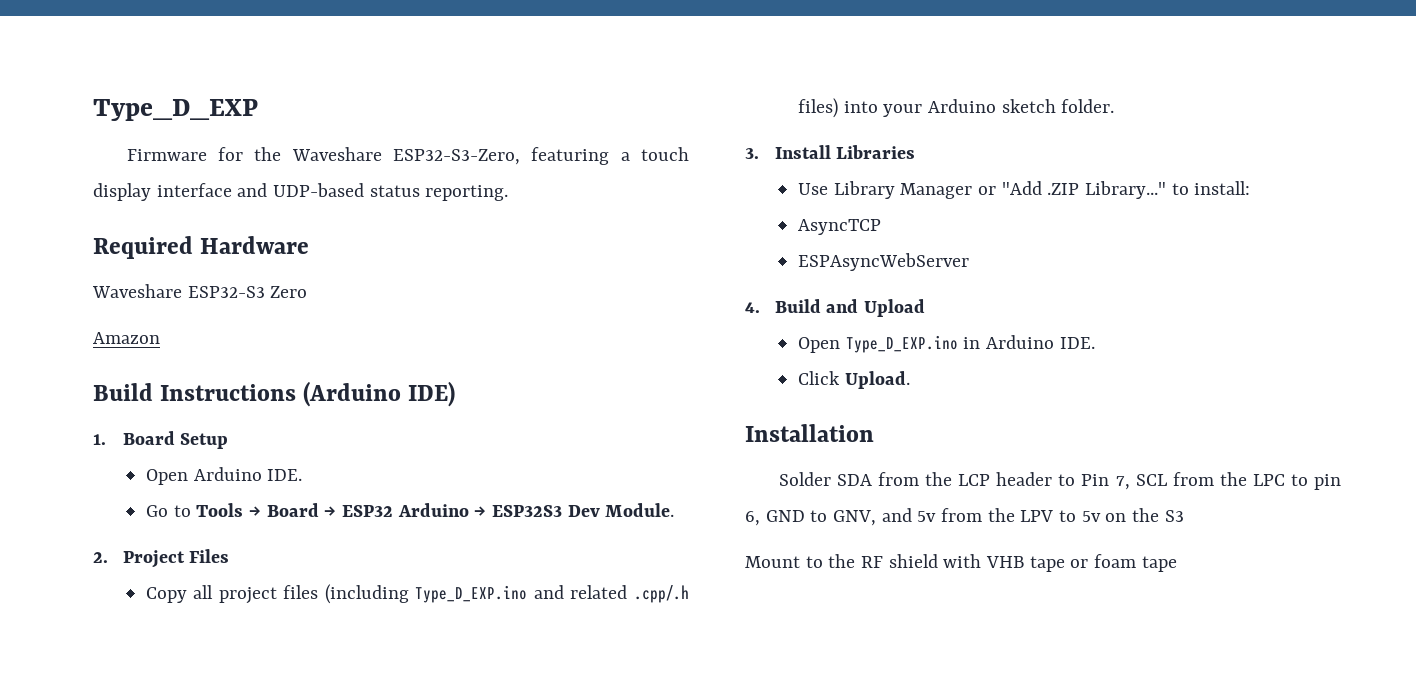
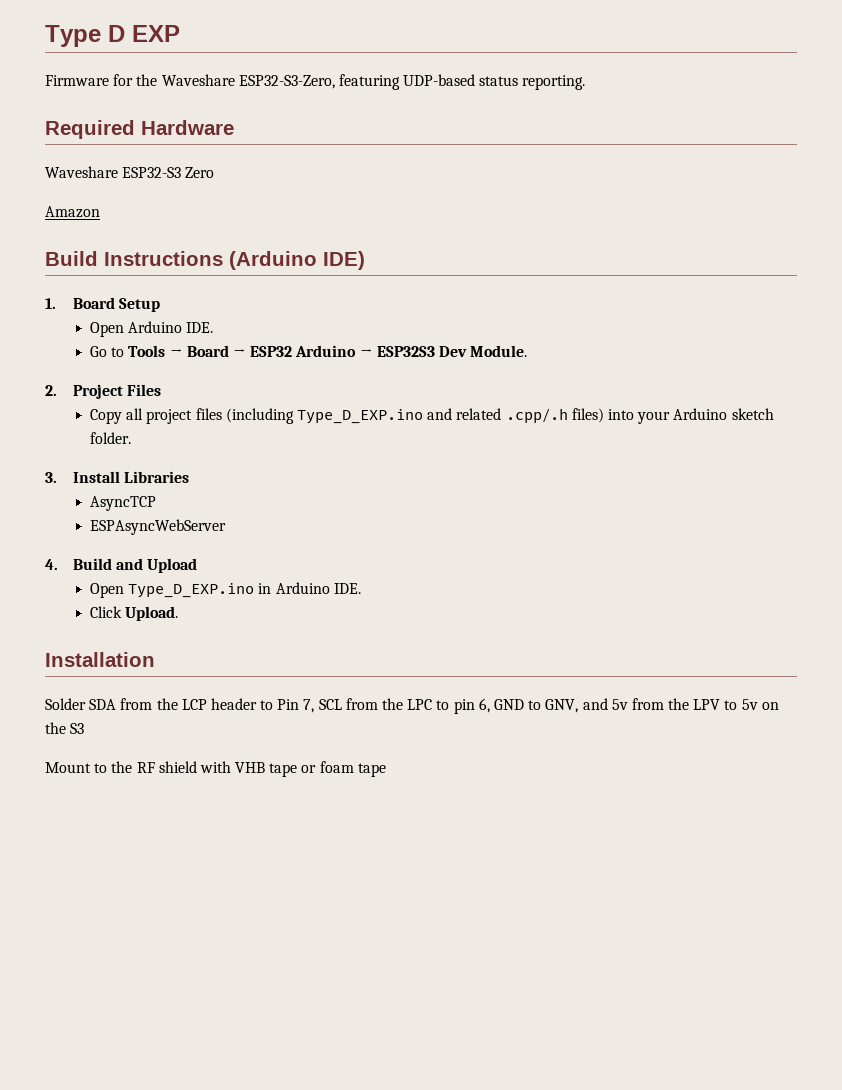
- Type_D_EXP
+ Type D EXP
- Firmware for the Waveshare ESP32-S3-Zero, featuring a touch display interface and UDP-based status reporting.
+ Firmware for the Waveshare ESP32-S3-Zero, featuring UDP-based status reporting.
- Use Library Manager or "Add .ZIP Library..." to install:

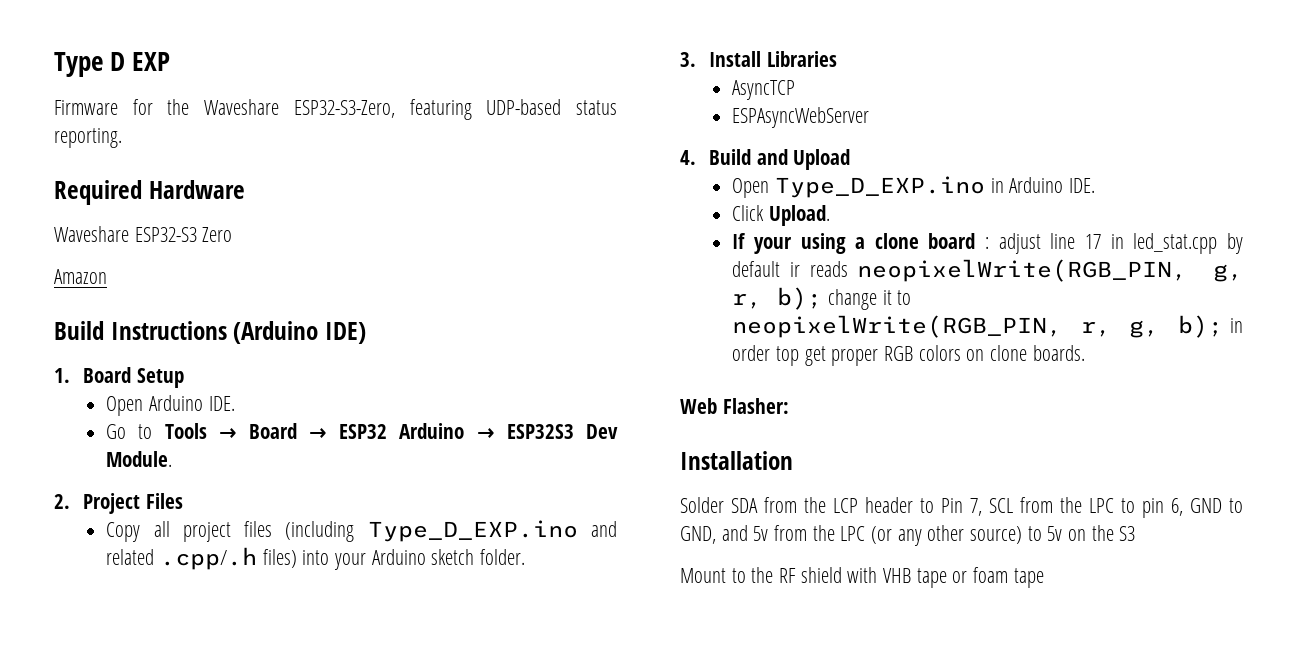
+ If your using a clone board : adjust line 17 in led_stat.cpp by default ir reads neopixelWrite(RGB_PIN, g, r, b); change it to neopixelWrite(RGB_PIN, r, g, b); in order top get proper RGB colors on clone boards.
+ Web Flasher:
- Solder SDA from the LCP header to Pin 7, SCL from the LPC to pin 6, GND to GNV, and 5v from the LPV to 5v on the S3
+ Solder SDA from the LCP header to Pin 7, SCL from the LPC to pin 6, GND to GND, and 5v from the LPC (or any other source) to 5v on the S3

